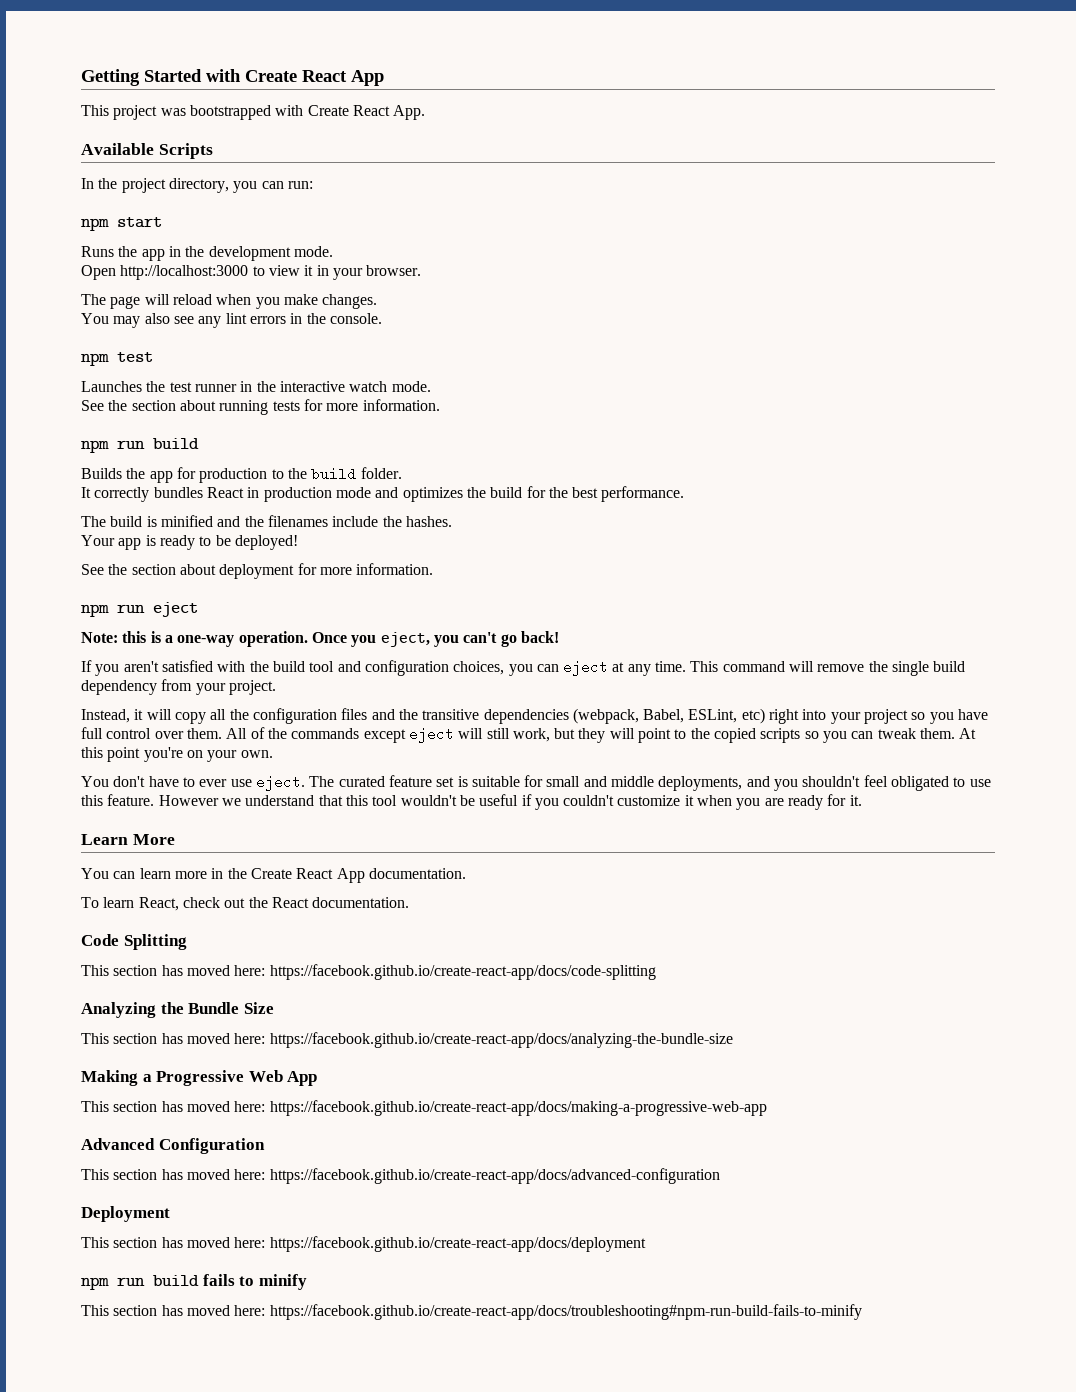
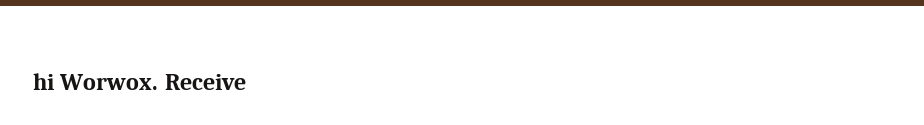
- Getting Started with Create React App
- This project was bootstrapped with Create React App.
- Available Scripts
- In the project directory, you can run:
- npm start
- Runs the app in the development mode.
- Open http://localhost:3000 to view it in your browser.
- The page will reload when you make changes.
- You may also see any lint errors in the console.
- npm test
- Launches the test runner in the interactive watch mode.
- See the section about running tests for more information.
- npm run build
- Builds the app for production to the build folder.
- It correctly bundles React in production mode and optimizes the build for the best performance.
- The build is minified and the filenames include the hashes.
- Your app is ready to be deployed!
- See the section about deployment for more information.
- npm run eject
- Note: this is a one-way operation. Once you eject, you can't go back!
- If you aren't satisfied with the build tool and configuration choices, you can eject at any time. This command will remove the single build dependency from your project.
- Instead, it will copy all the configuration files and the transitive dependencies (webpack, Babel, ESLint, etc) right into your project so you have full control over them. All of the commands except eject will still work, but they will point to the copied scripts so you can tweak them. At this point you're on your own.
- You don't have to ever use eject. The curated feature set is suitable for small and middle deployments, and you shouldn't feel obligated to use this feature. However we understand that this tool wouldn't be useful if you couldn't customize it when you are ready for it.
- Learn More
- You can learn more in the Create React App documentation.
- To learn React, check out the React documentation.
- Code Splitting
- This section has moved here: https://facebook.github.io/create-react-app/docs/code-splitting
- Analyzing the Bundle Size
- This section has moved here: https://facebook.github.io/create-react-app/docs/analyzing-the-bundle-size
- Making a Progressive Web App
- This section has moved here: https://facebook.github.io/create-react-app/docs/making-a-progressive-web-app
- Advanced Configuration
- This section has moved here: https://facebook.github.io/create-react-app/docs/advanced-configuration
- Deployment
- This section has moved here: https://facebook.github.io/create-react-app/docs/deployment
- npm run build fails to minify
- This section has moved here: https://facebook.github.io/create-react-app/docs/troubleshooting#npm-run-build-fails-to-minify
+ hi Worwox. Receive

